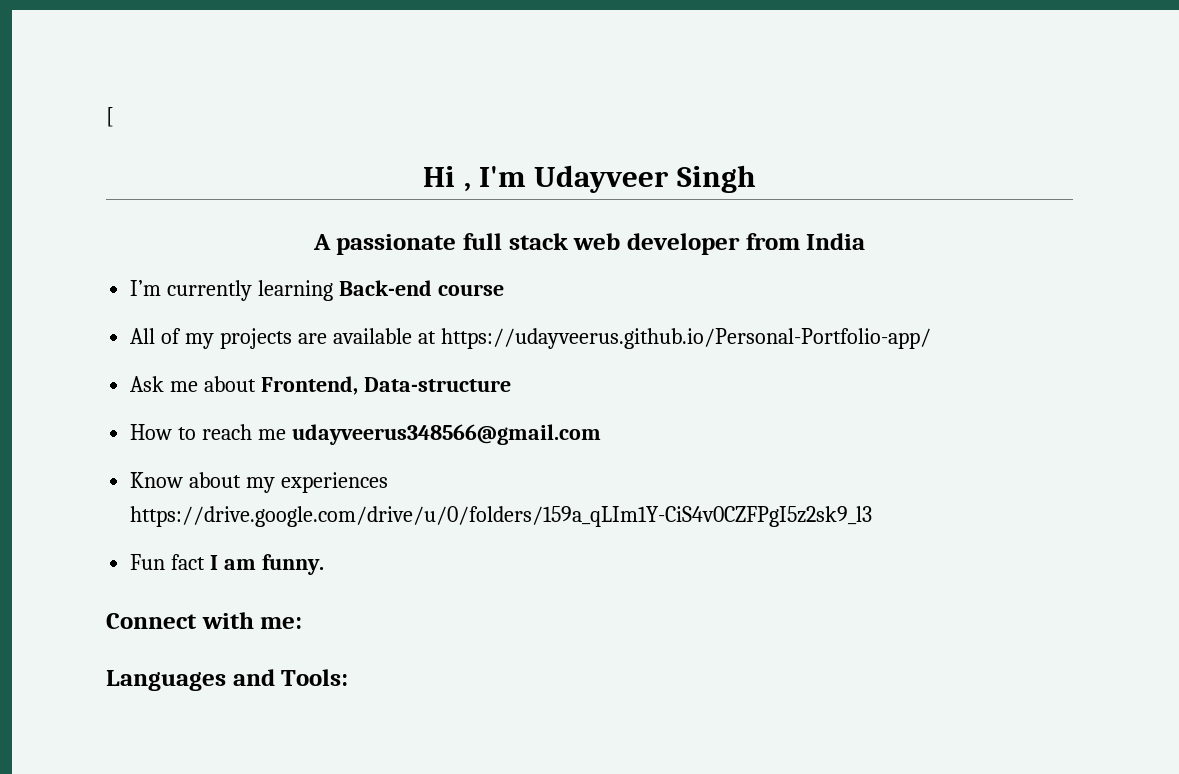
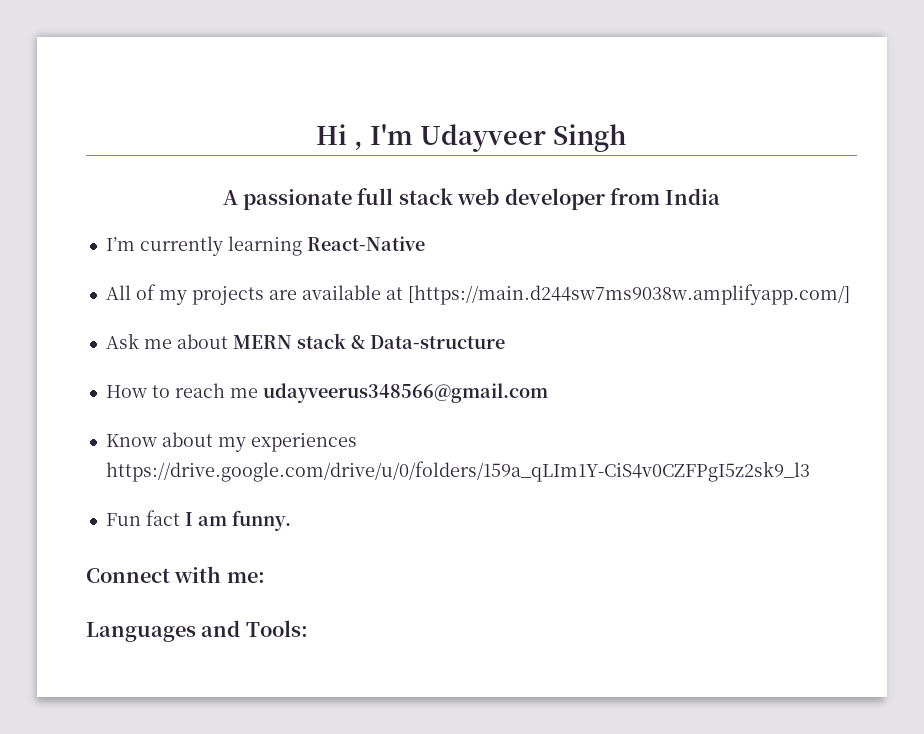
- [
- I’m currently learning Back-end course
+ I’m currently learning React-Native
- All of my projects are available at https://udayveerus.github.io/Personal-Portfolio-app/
+ All of my projects are available at [https://main.d244sw7ms9038w.amplifyapp.com/]
- Ask me about Frontend, Data-structure
+ Ask me about MERN stack & Data-structure

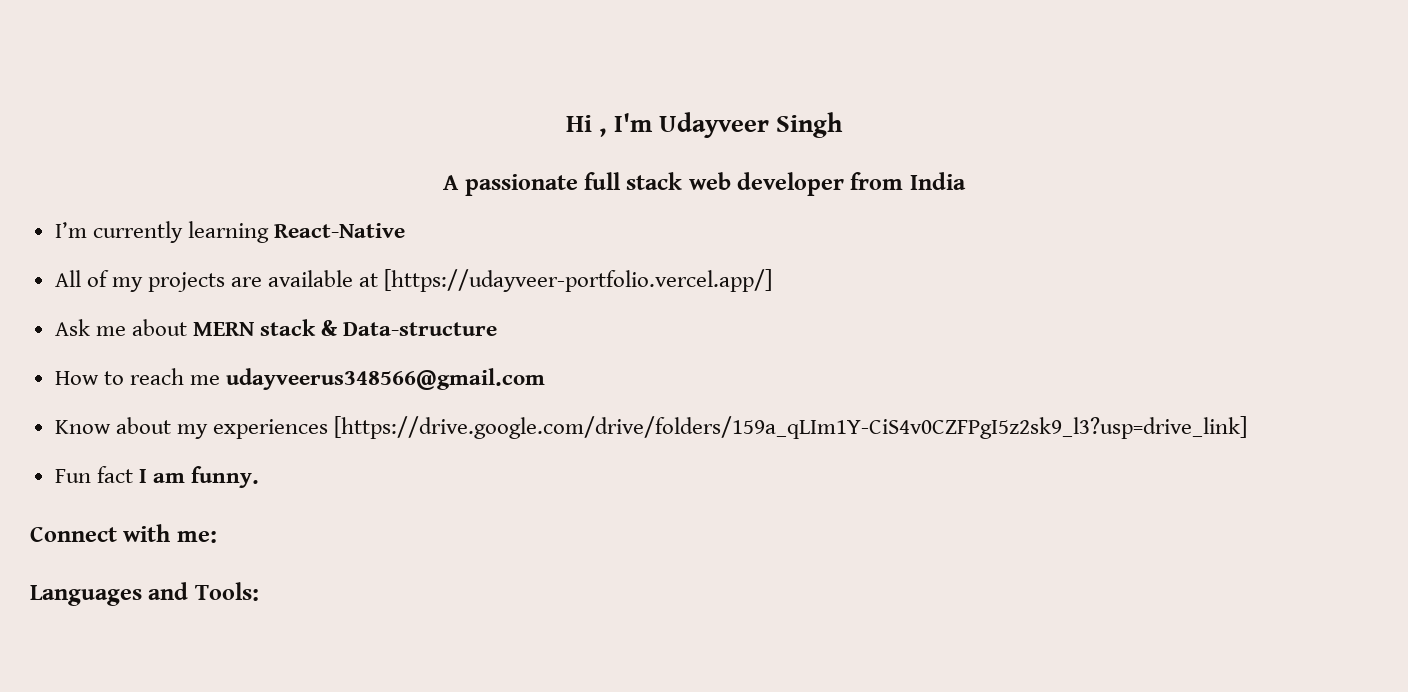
- All of my projects are available at [https://main.d244sw7ms9038w.amplifyapp.com/]
+ All of my projects are available at [https://udayveer-portfolio.vercel.app/]
- Know about my experiences https://drive.google.com/drive/u/0/folders/159a_qLIm1Y-CiS4v0CZFPgI5z2sk9_l3
+ Know about my experiences [https://drive.google.com/drive/folders/159a_qLIm1Y-CiS4v0CZFPgI5z2sk9_l3?usp=drive_link]

